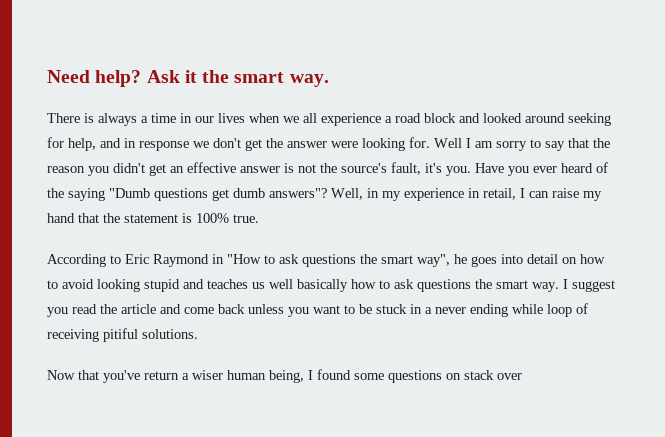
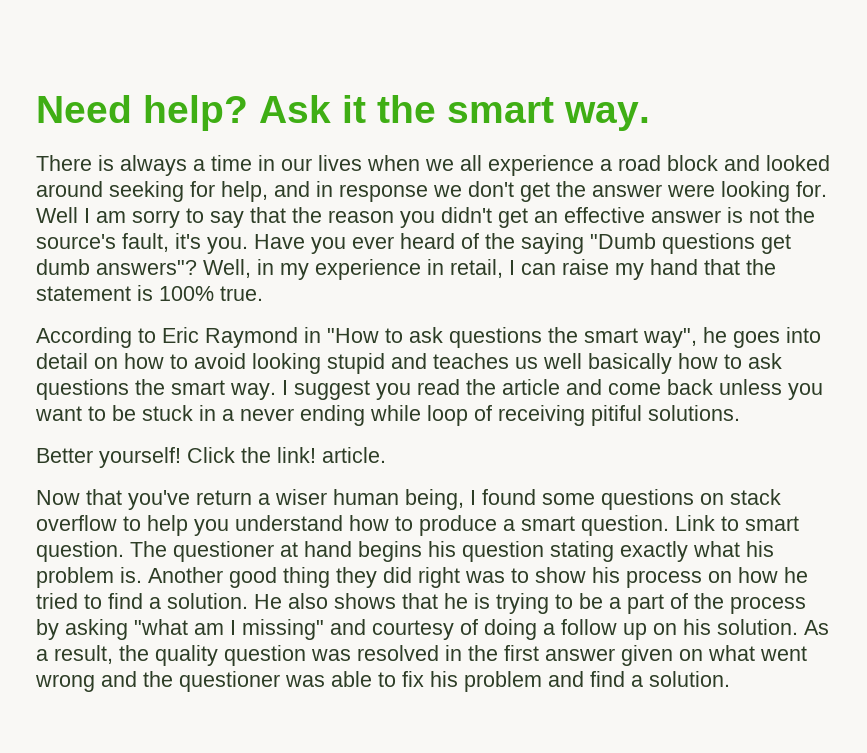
+ Better yourself! Click the link! article.
- Now that you've return a wiser human being, I found some questions on stack over
+ Now that you've return a wiser human being, I found some questions on stack overflow to help you understand how to produce a smart question. Link to smart question. The questioner at hand begins his question stating exactly what his problem is. Another good thing they did right was to show his process on how he tried to find a solution. He also shows that he is trying to be a part of the process by asking "what am I missing" and courtesy of doing a follow up on his solution. As a result, the quality question was resolved in the first answer given on what went wrong and the questioner was able to fix his problem and find a solution.

